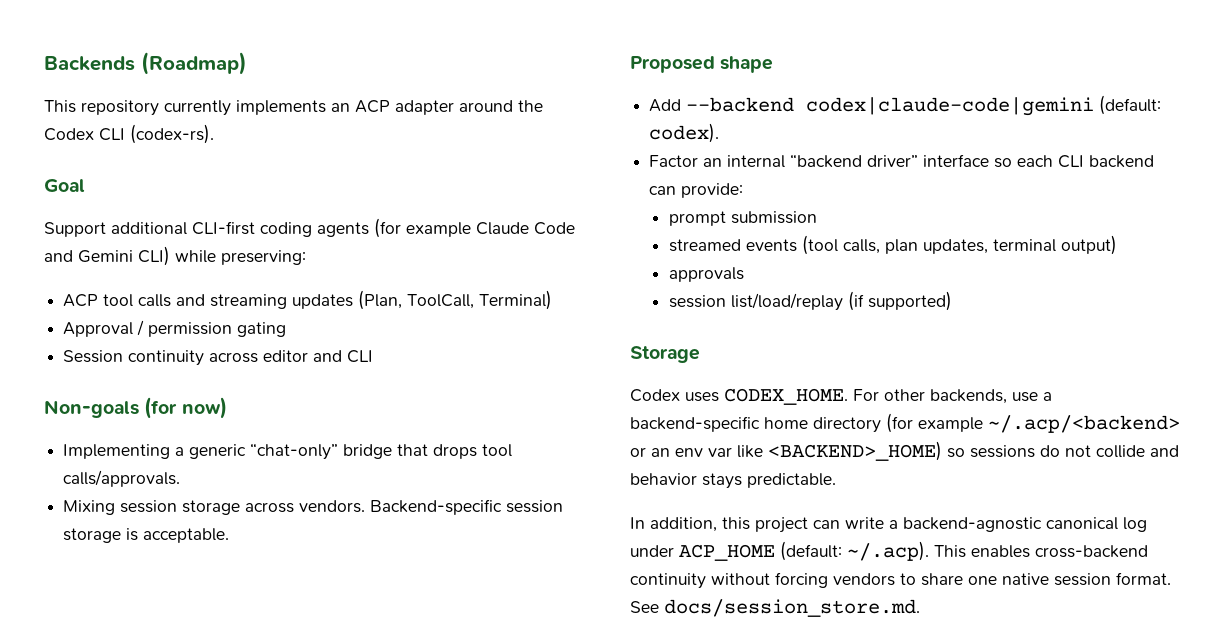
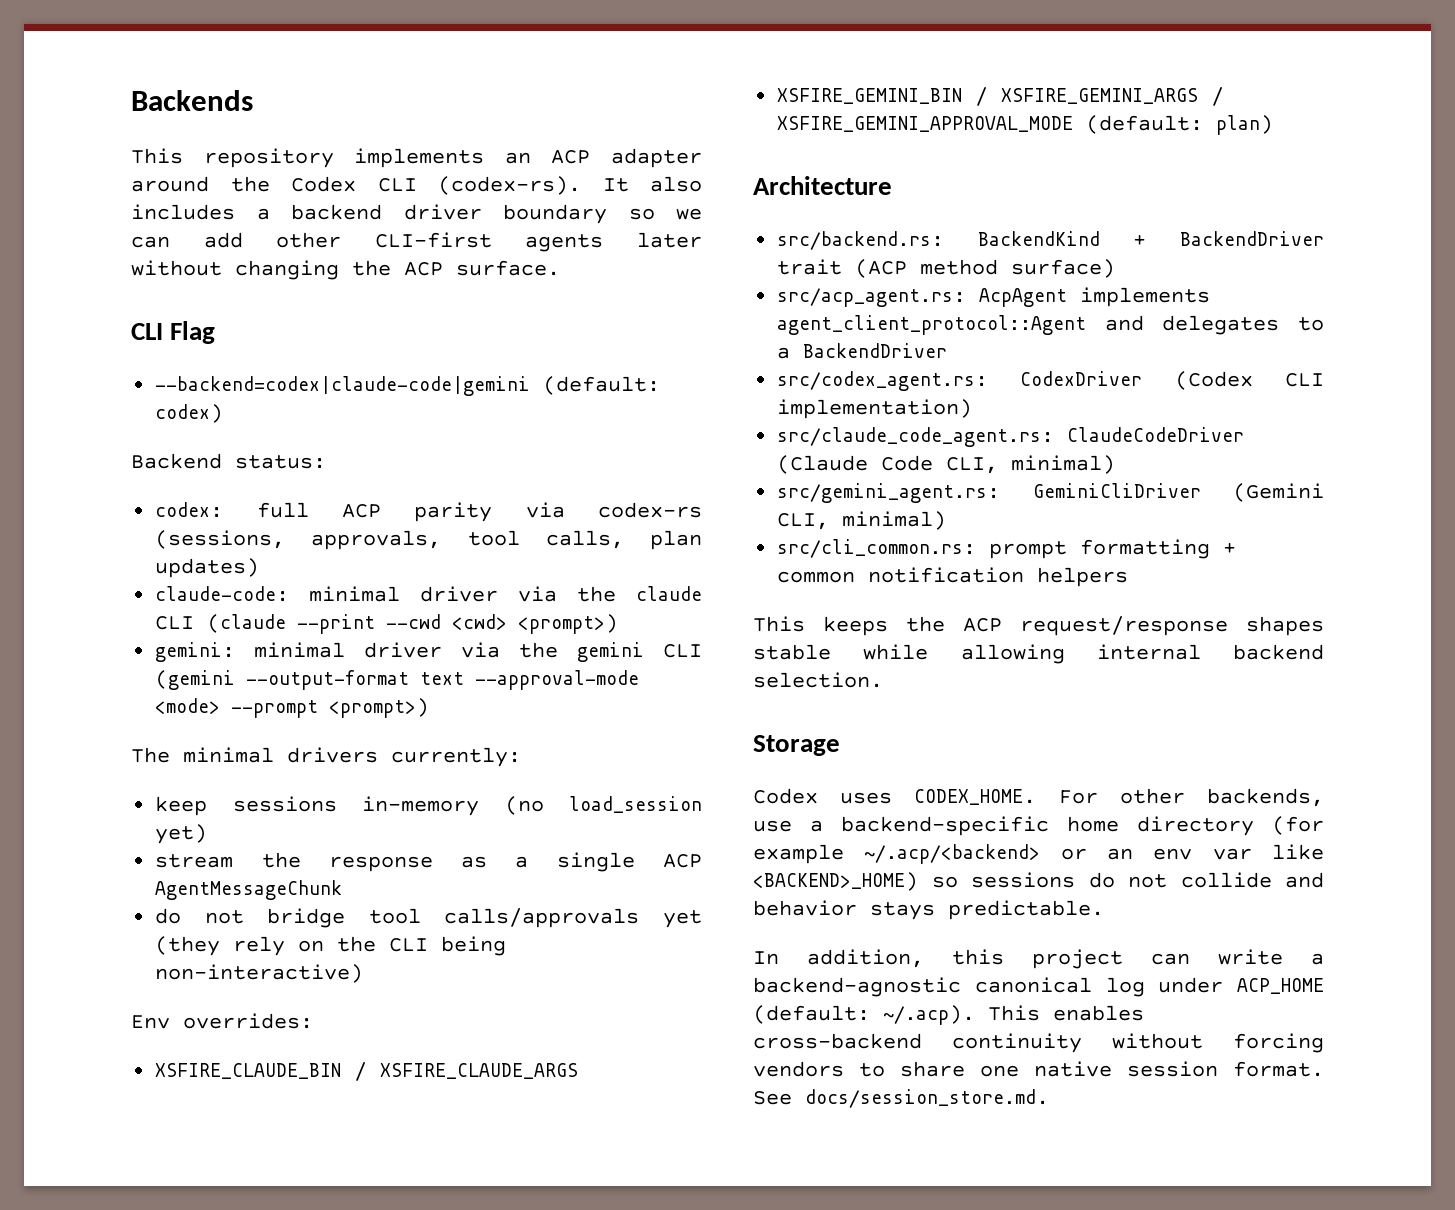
- Backends (Roadmap)
+ Backends
- This repository currently implements an ACP adapter around the Codex CLI (codex-rs).
- Goal
- Support additional CLI-first coding agents (for example Claude Code and Gemini CLI) while preserving:
- ACP tool calls and streaming updates (Plan, ToolCall, Terminal)
- Approval / permission gating
- Session continuity across editor and CLI
- Non-goals (for now)
- Implementing a generic “chat-only” bridge that drops tool calls/approvals.
- Mixing session storage across vendors. Backend-specific session storage is acceptable.
- Proposed shape
- Add --backend codex|claude-code|gemini (default: codex).
- Factor an internal “backend driver” interface so each CLI backend can provide:
- prompt submission
- streamed events (tool calls, plan updates, terminal output)
- approvals
- session list/load/replay (if supported)
+ This repository implements an ACP adapter around the Codex CLI (codex-rs). It also includes a backend driver boundary so we can add other CLI-first agents later without changing the ACP surface.
+ CLI Flag
+ --backend=codex|claude-code|gemini (default: codex)
+ Backend status:
+ codex: full ACP parity via codex-rs (sessions, approvals, tool calls, plan updates)
+ claude-code: minimal driver via the claude CLI (claude --print --cwd <cwd> <prompt>)
+ gemini: minimal driver via the gemini CLI (gemini --output-format text --approval-mode <mode> --prompt <prompt>)
+ The minimal drivers currently:
+ keep sessions in-memory (no load_session yet)
+ stream the response as a single ACP AgentMessageChunk
+ do not bridge tool calls/approvals yet (they rely on the CLI being non-interactive)
+ Env overrides:
+ XSFIRE_CLAUDE_BIN / XSFIRE_CLAUDE_ARGS
+ XSFIRE_GEMINI_BIN / XSFIRE_GEMINI_ARGS / XSFIRE_GEMINI_APPROVAL_MODE (default: plan)
+ Architecture
+ src/backend.rs: BackendKind + BackendDriver trait (ACP method surface)
+ src/acp_agent.rs: AcpAgent implements agent_client_protocol::Agent and delegates to a BackendDriver
+ src/codex_agent.rs: CodexDriver (Codex CLI implementation)
+ src/claude_code_agent.rs: ClaudeCodeDriver (Claude Code CLI, minimal)
+ src/gemini_agent.rs: GeminiCliDriver (Gemini CLI, minimal)
+ src/cli_common.rs: prompt formatting + common notification helpers
+ This keeps the ACP request/response shapes stable while allowing internal backend selection.

